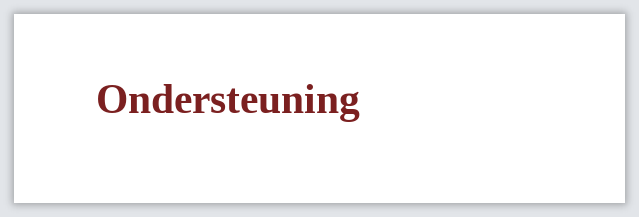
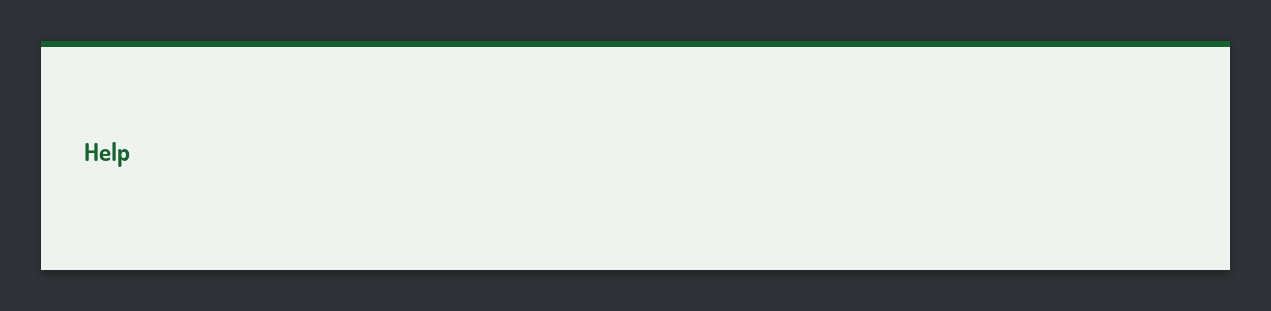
- Ondersteuning
+ Help

